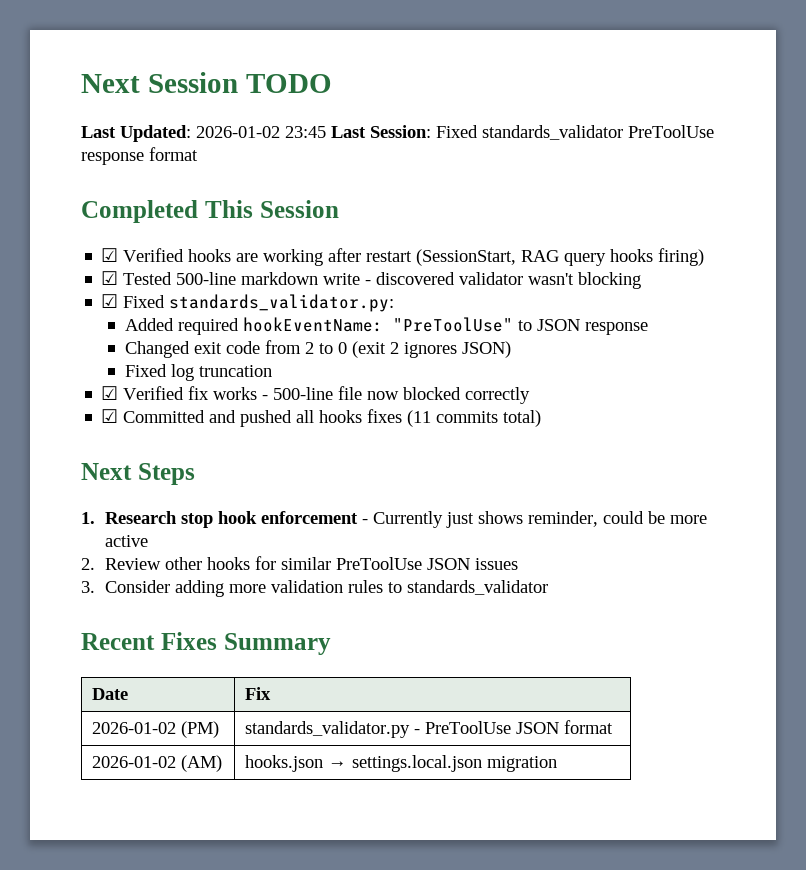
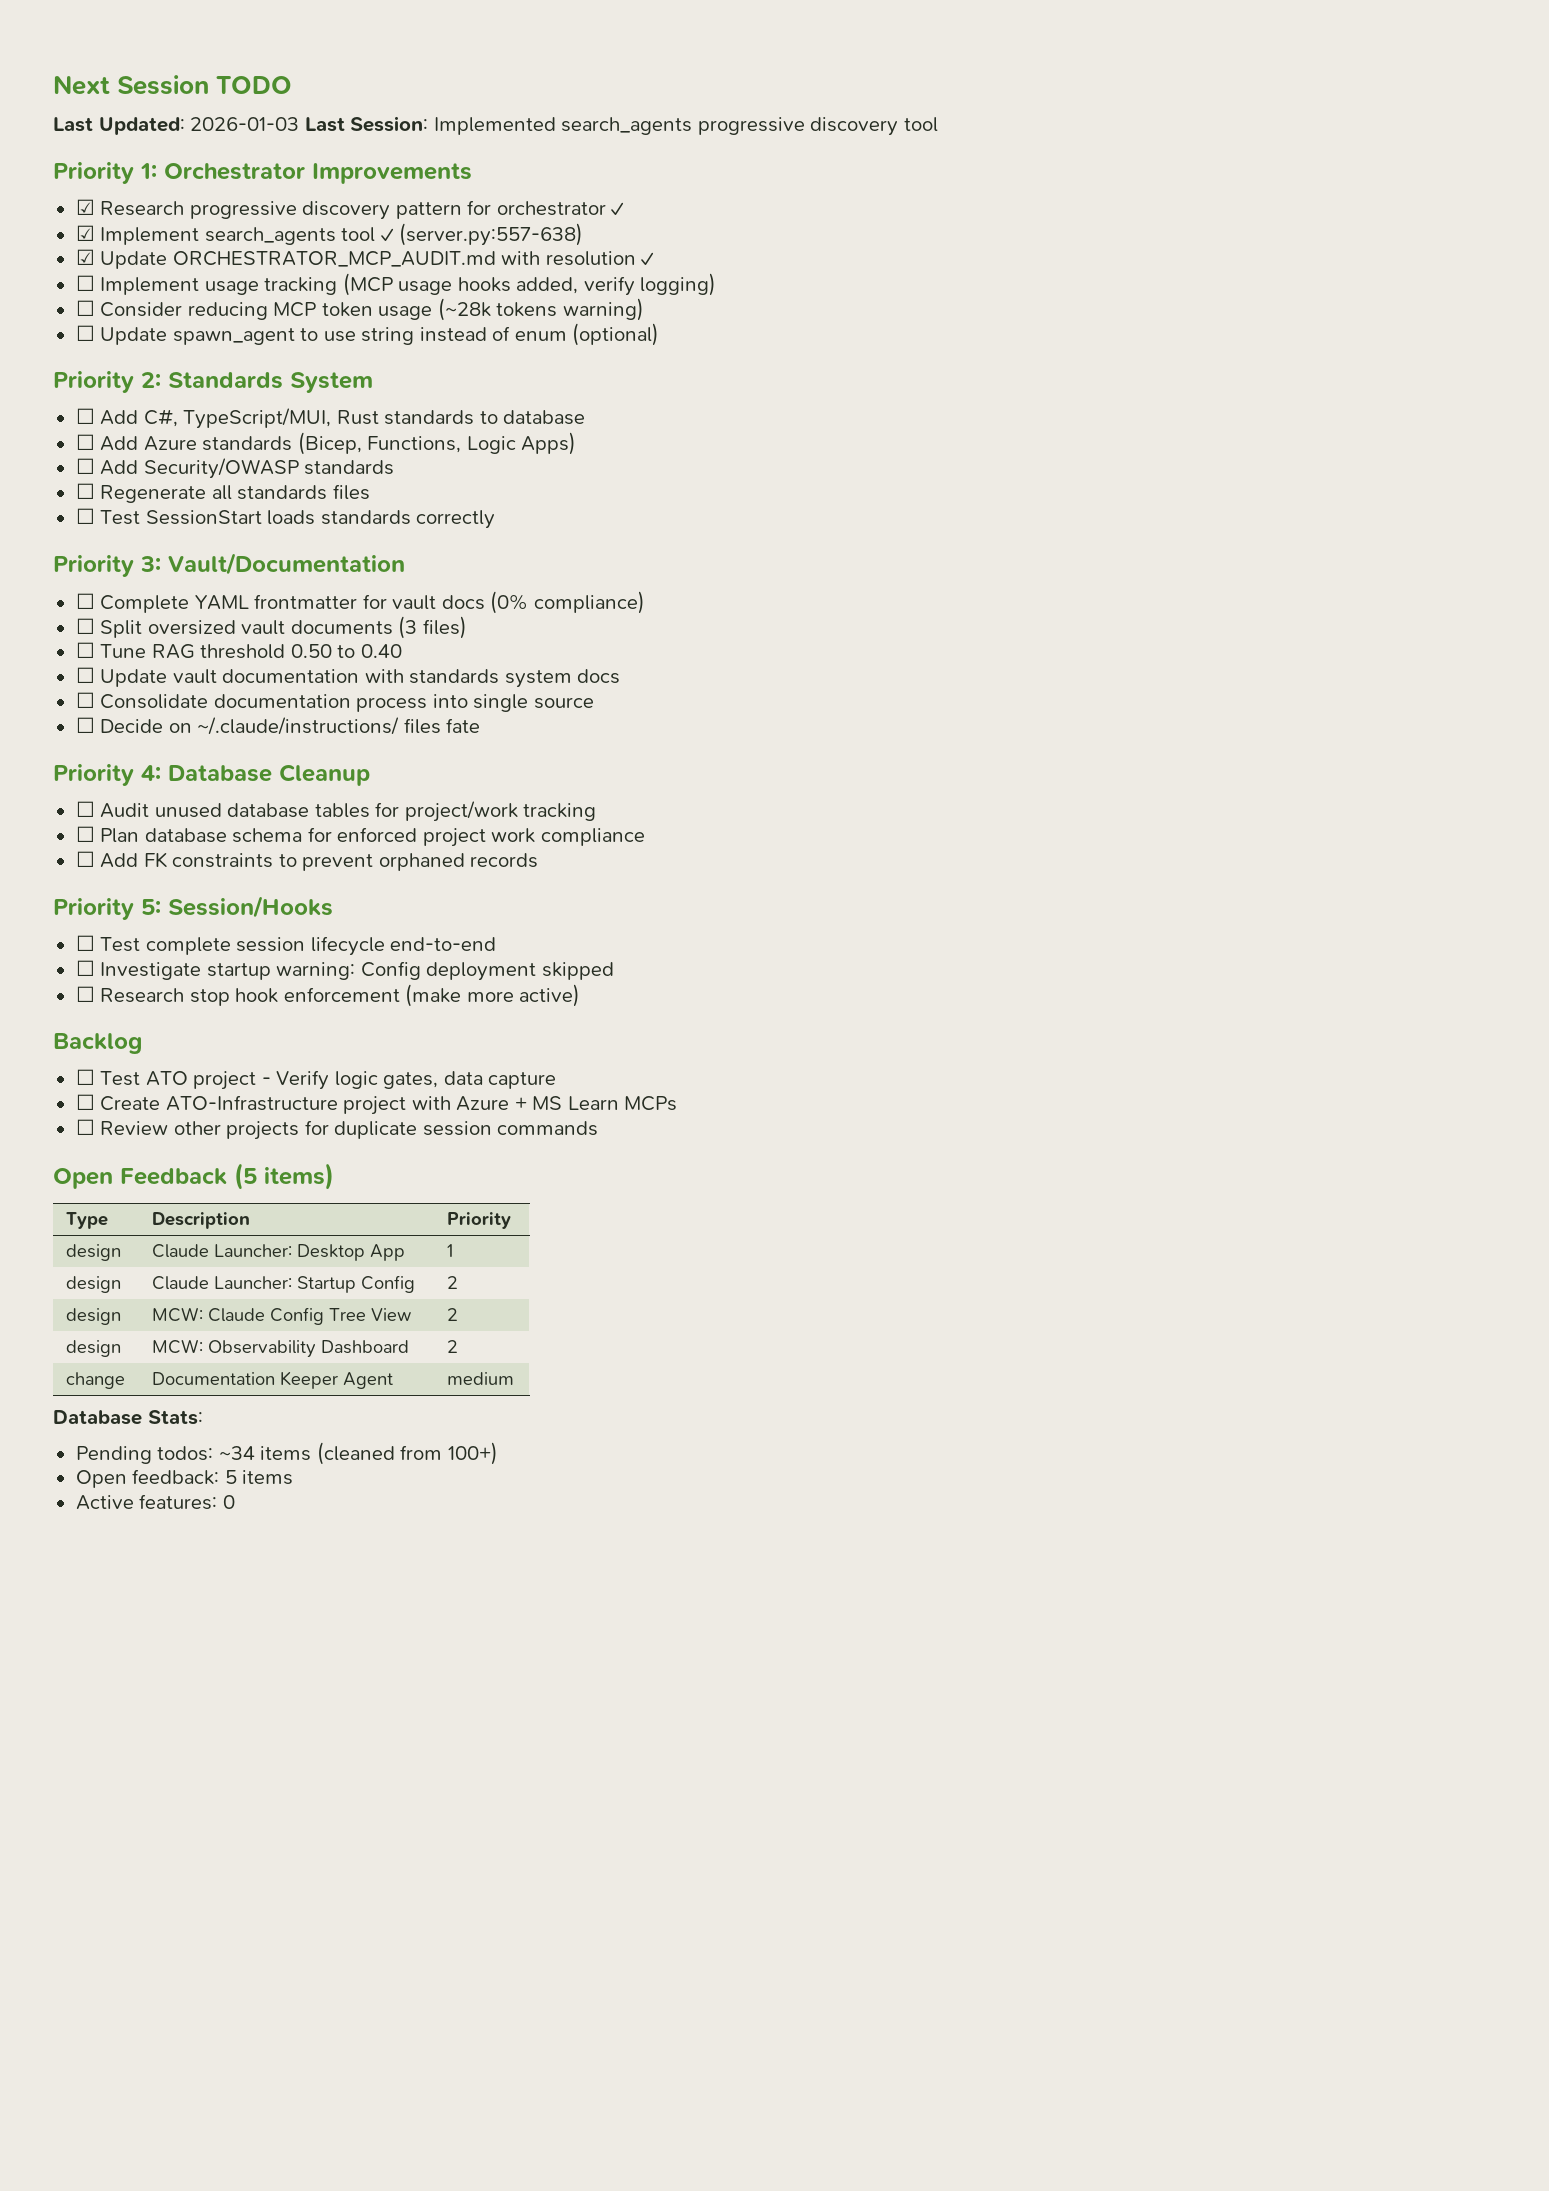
- Last Updated: 2026-01-02 23:45 Last Session: Fixed standards_validator PreToolUse response format
- Completed This Session
- ☑ Verified hooks are working after restart (SessionStart, RAG query hooks firing)
- ☑ Tested 500-line markdown write - discovered validator wasn't blocking
- ☑ Fixed standards_validator.py:
- Added required hookEventName: "PreToolUse" to JSON response
- Changed exit code from 2 to 0 (exit 2 ignores JSON)
- Fixed log truncation
- ☑ Verified fix works - 500-line file now blocked correctly
- ☑ Committed and pushed all hooks fixes (11 commits total)
- Next Steps
- 1. Research stop hook enforcement - Currently just shows reminder, could be more active
- 2. Review other hooks for similar PreToolUse JSON issues
- 3. Consider adding more validation rules to standards_validator
- Recent Fixes Summary
- Date | Fix
- 2026-01-02 (PM) | standards_validator.py - PreToolUse JSON format
- 2026-01-02 (AM) | hooks.json → settings.local.json migration
+ Last Updated: 2026-01-03 Last Session: Implemented search_agents progressive discovery tool
+ Priority 1: Orchestrator Improvements
+ ☑ Research progressive discovery pattern for orchestrator ✓
+ ☑ Implement search_agents tool ✓ (server.py:557-638)
+ ☑ Update ORCHESTRATOR_MCP_AUDIT.md with resolution ✓
+ ☐ Implement usage tracking (MCP usage hooks added, verify logging)
+ ☐ Consider reducing MCP token usage (~28k tokens warning)
+ ☐ Update spawn_agent to use string instead of enum (optional)
+ Priority 2: Standards System
+ ☐ Add C#, TypeScript/MUI, Rust standards to database
+ ☐ Add Azure standards (Bicep, Functions, Logic Apps)
+ ☐ Add Security/OWASP standards
+ ☐ Regenerate all standards files
+ ☐ Test SessionStart loads standards correctly
+ Priority 3: Vault/Documentation
+ ☐ Complete YAML frontmatter for vault docs (0% compliance)
+ ☐ Split oversized vault documents (3 files)
+ ☐ Tune RAG threshold 0.50 to 0.40
+ ☐ Update vault documentation with standards system docs
+ ☐ Consolidate documentation process into single source
+ ☐ Decide on ~/.claude/instructions/ files fate
+ Priority 4: Database Cleanup
+ ☐ Audit unused database tables for project/work tracking
+ ☐ Plan database schema for enforced project work compliance
+ ☐ Add FK constraints to prevent orphaned records
+ Priority 5: Session/Hooks
+ ☐ Test complete session lifecycle end-to-end
+ ☐ Investigate startup warning: Config deployment skipped
+ ☐ Research stop hook enforcement (make more active)
+ Backlog
+ ☐ Test ATO project - Verify logic gates, data capture
+ ☐ Create ATO-Infrastructure project with Azure + MS Learn MCPs
+ ☐ Review other projects for duplicate session commands
+ Open Feedback (5 items)
+ Type | Description | Priority
+ design | Claude Launcher: Desktop App | 1
+ design | Claude Launcher: Startup Config | 2
+ design | MCW: Claude Config Tree View | 2
+ design | MCW: Observability Dashboard | 2
+ change | Documentation Keeper Agent | medium
+ Database Stats:
+ Pending todos: ~34 items (cleaned from 100+)
+ Open feedback: 5 items
+ Active features: 0

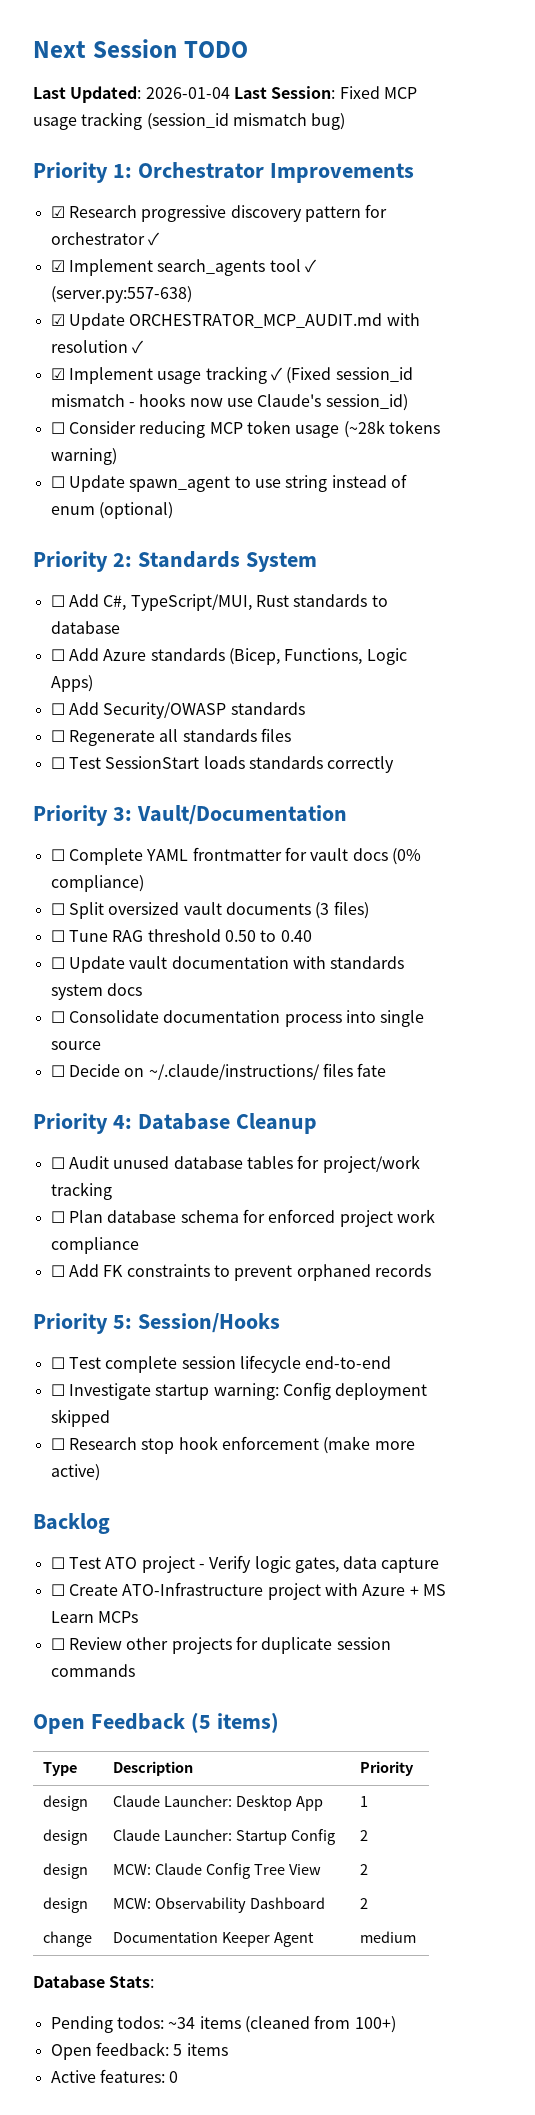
- Last Updated: 2026-01-03 Last Session: Implemented search_agents progressive discovery tool
+ Last Updated: 2026-01-04 Last Session: Fixed MCP usage tracking (session_id mismatch bug)
- ☐ Implement usage tracking (MCP usage hooks added, verify logging)
+ ☑ Implement usage tracking ✓ (Fixed session_id mismatch - hooks now use Claude's session_id)

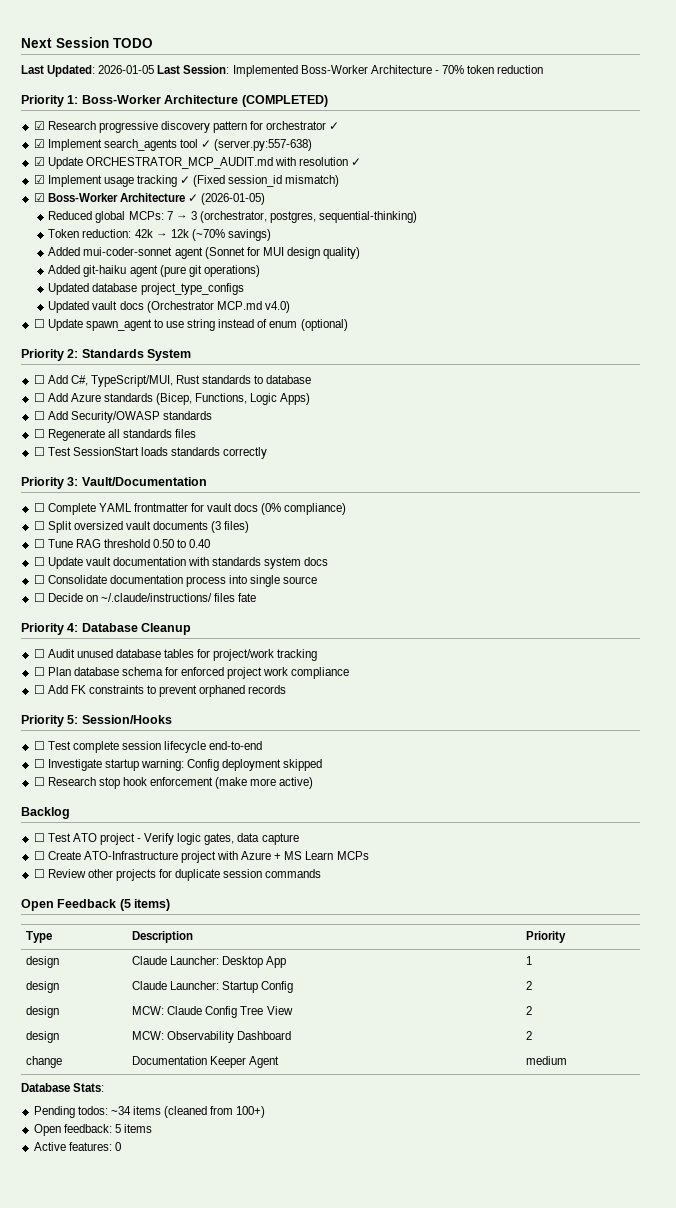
- Last Updated: 2026-01-04 Last Session: Fixed MCP usage tracking (session_id mismatch bug)
+ Last Updated: 2026-01-05 Last Session: Implemented Boss-Worker Architecture - 70% token reduction
- Priority 1: Orchestrator Improvements
+ Priority 1: Boss-Worker Architecture (COMPLETED)
- ☑ Implement usage tracking ✓ (Fixed session_id mismatch - hooks now use Claude's session_id)
- ☐ Consider reducing MCP token usage (~28k tokens warning)
+ ☑ Implement usage tracking ✓ (Fixed session_id mismatch)
+ ☑ Boss-Worker Architecture ✓ (2026-01-05)
+ Reduced global MCPs: 7 → 3 (orchestrator, postgres, sequential-thinking)
+ Token reduction: 42k → 12k (~70% savings)
+ Added mui-coder-sonnet agent (Sonnet for MUI design quality)
+ Added git-haiku agent (pure git operations)
+ Updated database project_type_configs
+ Updated vault docs (Orchestrator MCP.md v4.0)

